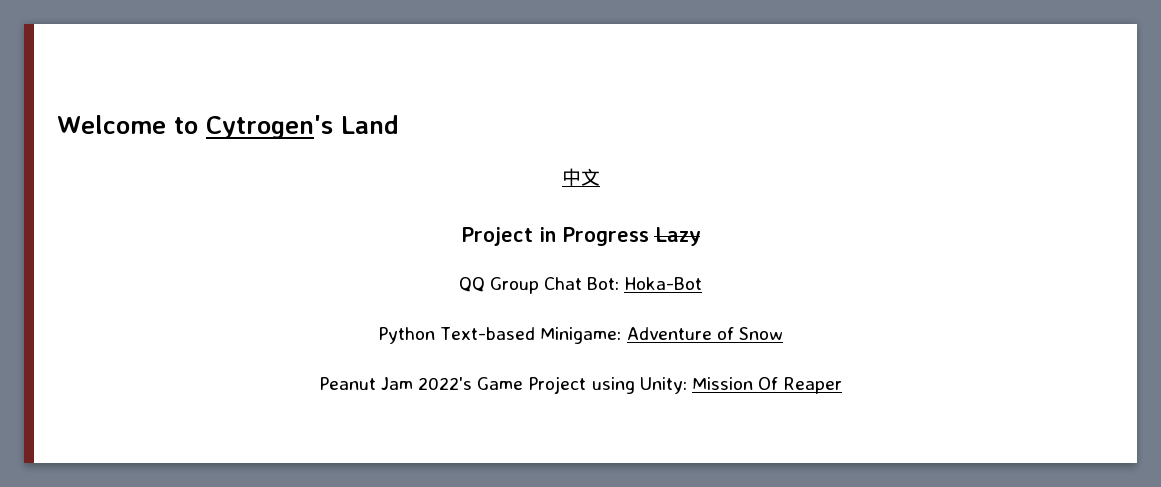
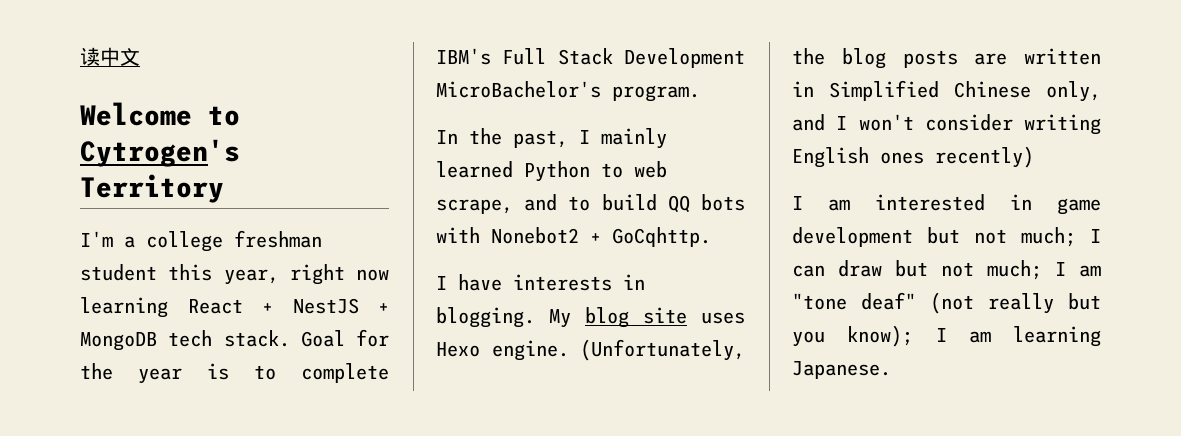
+ 读中文
- Welcome to Cytrogen's Land
- 中文
- Project in Progress Lazy
- QQ Group Chat Bot: Hoka-Bot
- Python Text-based Minigame: Adventure of Snow
- Peanut Jam 2022's Game Project using Unity: Mission Of Reaper
+ Welcome to Cytrogen's Territory
+ I'm a college freshman student this year, right now learning React + NestJS + MongoDB tech stack. Goal for the year is to complete IBM's Full Stack Development MicroBachelor's program.
+ In the past, I mainly learned Python to web scrape, and to build QQ bots with Nonebot2 + GoCqhttp.
+ I have interests in blogging. My blog site uses Hexo engine. (Unfortunately, the blog posts are written in Simplified Chinese only, and I won't consider writing English ones recently)
+ I am interested in game development but not much; I can draw but not much; I am "tone deaf" (not really but you know); I am learning Japanese.

